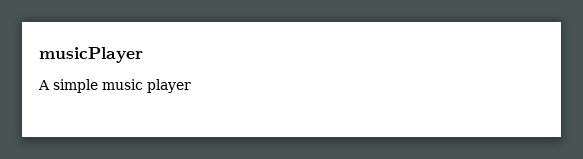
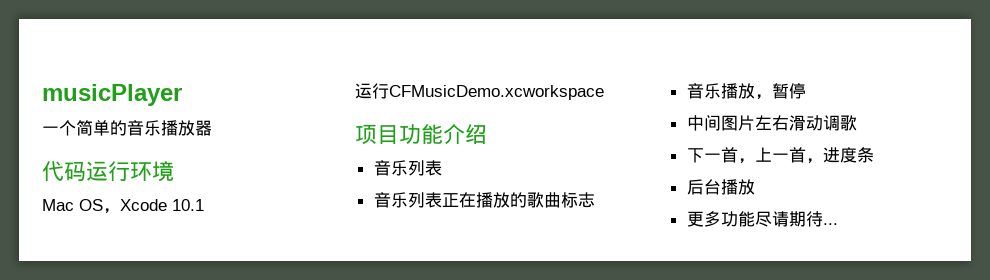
- A simple music player
+ 一个简单的音乐播放器
+ 代码运行环境
+ Mac OS，Xcode 10.1
+ 运行CFMusicDemo.xcworkspace
+ 项目功能介绍
+ 音乐列表
+ 音乐列表正在播放的歌曲标志
+ 音乐播放，暂停
+ 中间图片左右滑动调歌
+ 下一首，上一首，进度条
+ 后台播放
+ 更多功能尽请期待...

